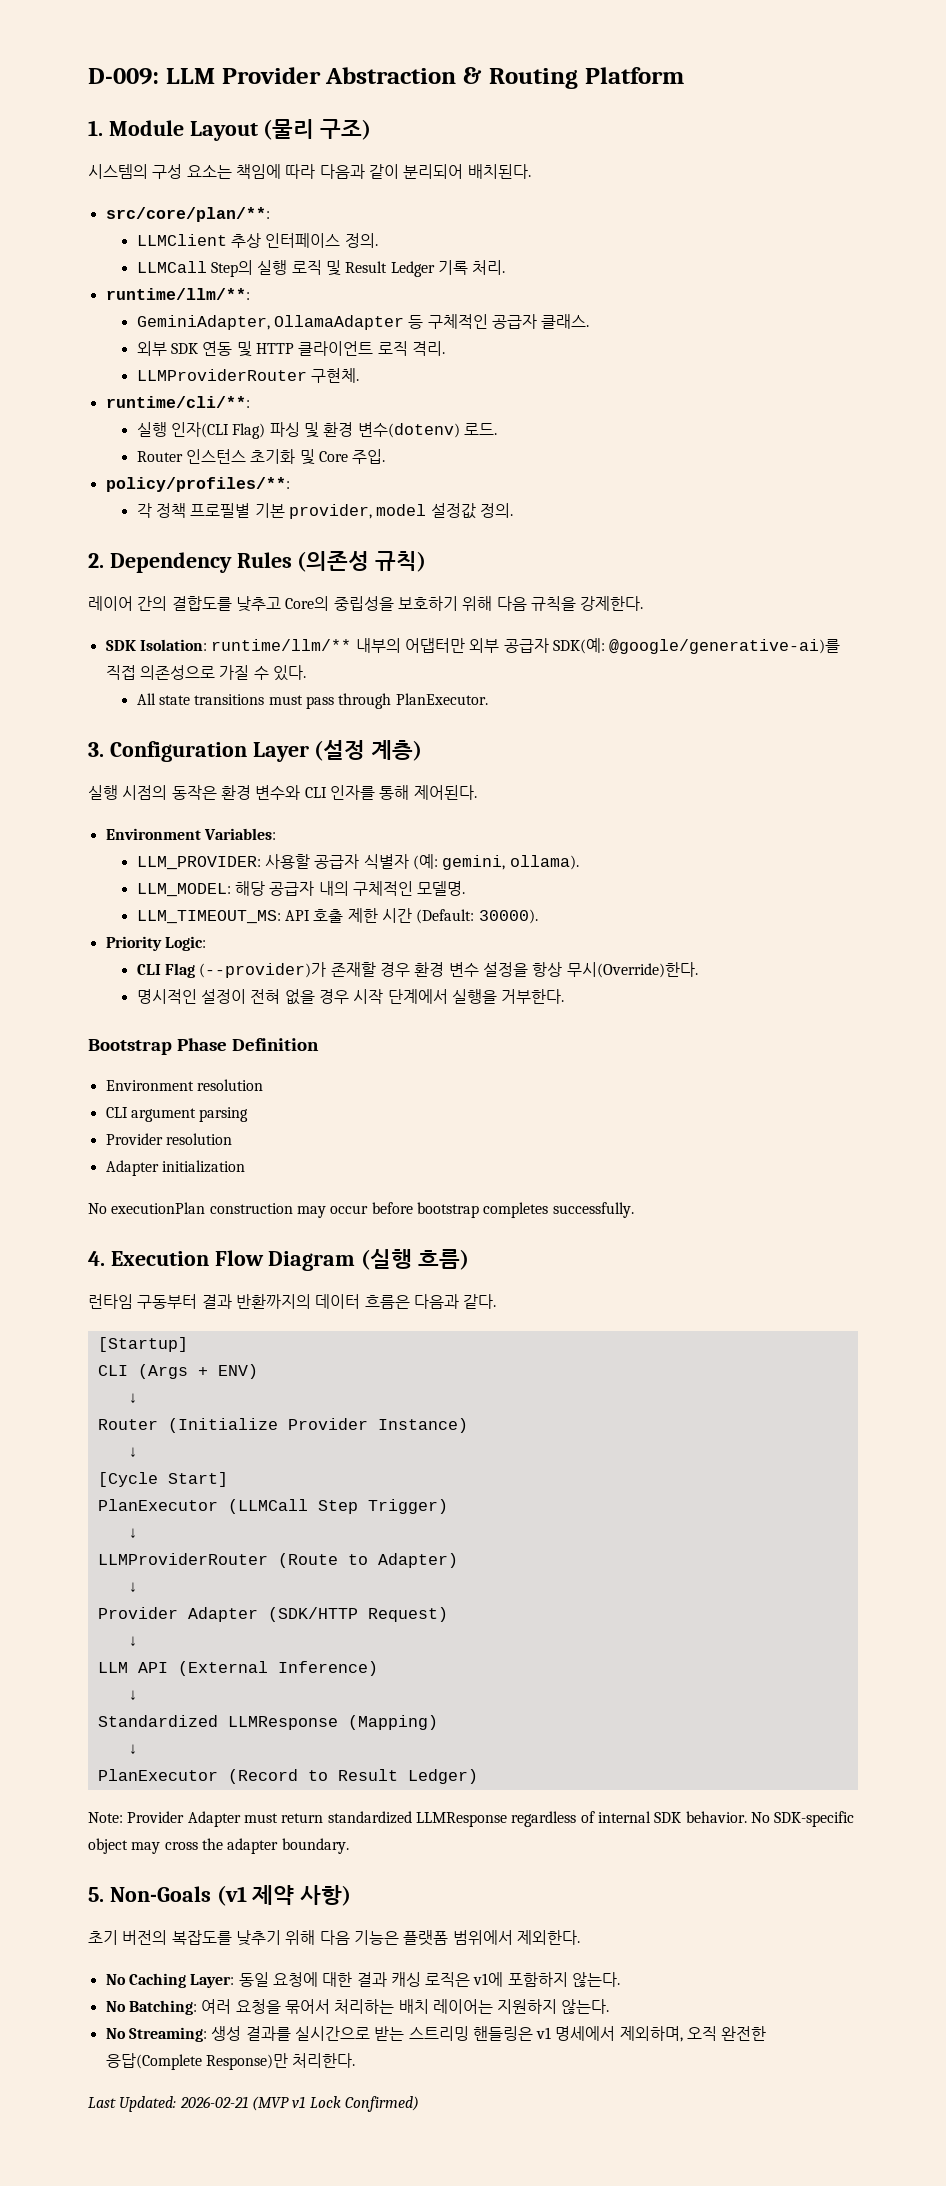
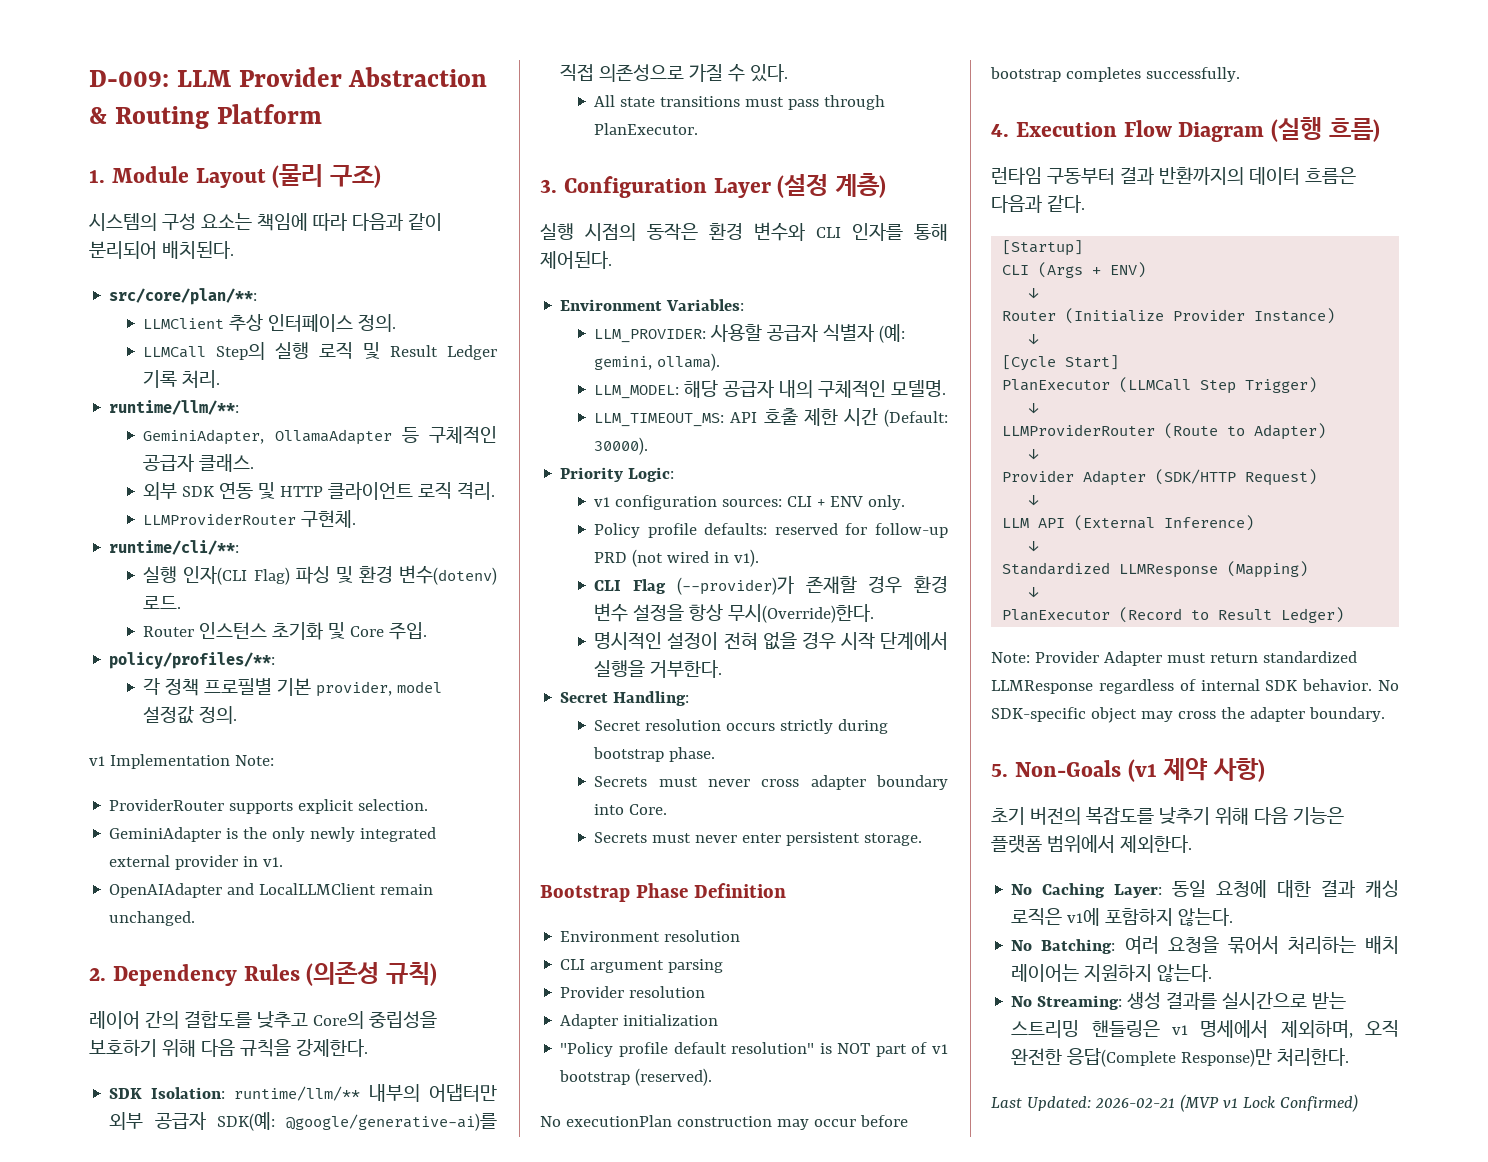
+ v1 Implementation Note:
+ ProviderRouter supports explicit selection.
+ GeminiAdapter is the only newly integrated external provider in v1.
+ OpenAIAdapter and LocalLLMClient remain unchanged.
+ v1 configuration sources: CLI + ENV only.
+ Policy profile defaults: reserved for follow-up PRD (not wired in v1).
+ Secret Handling:
+ Secret resolution occurs strictly during bootstrap phase.
+ Secrets must never cross adapter boundary into Core.
+ Secrets must never enter persistent storage.
+ "Policy profile default resolution" is NOT part of v1 bootstrap (reserved).

